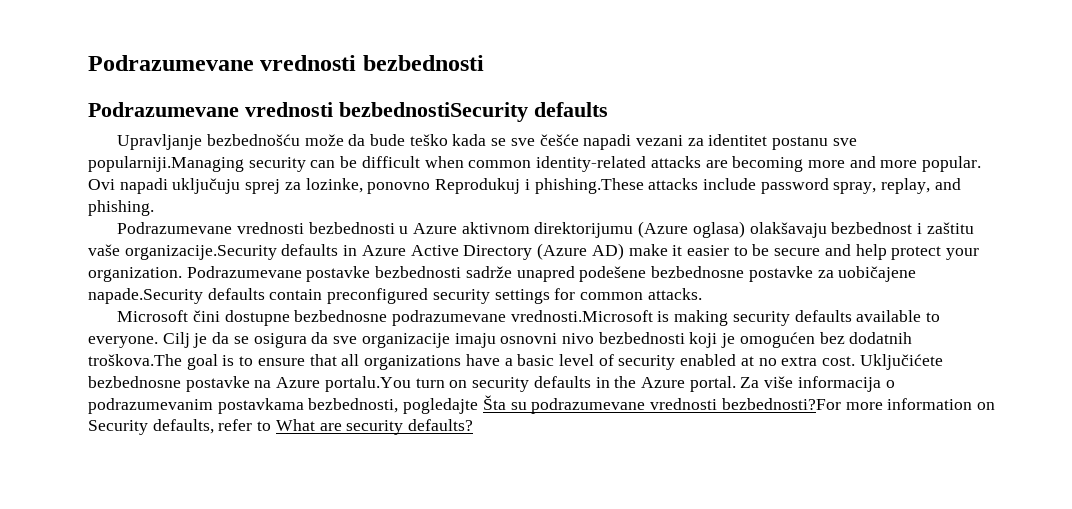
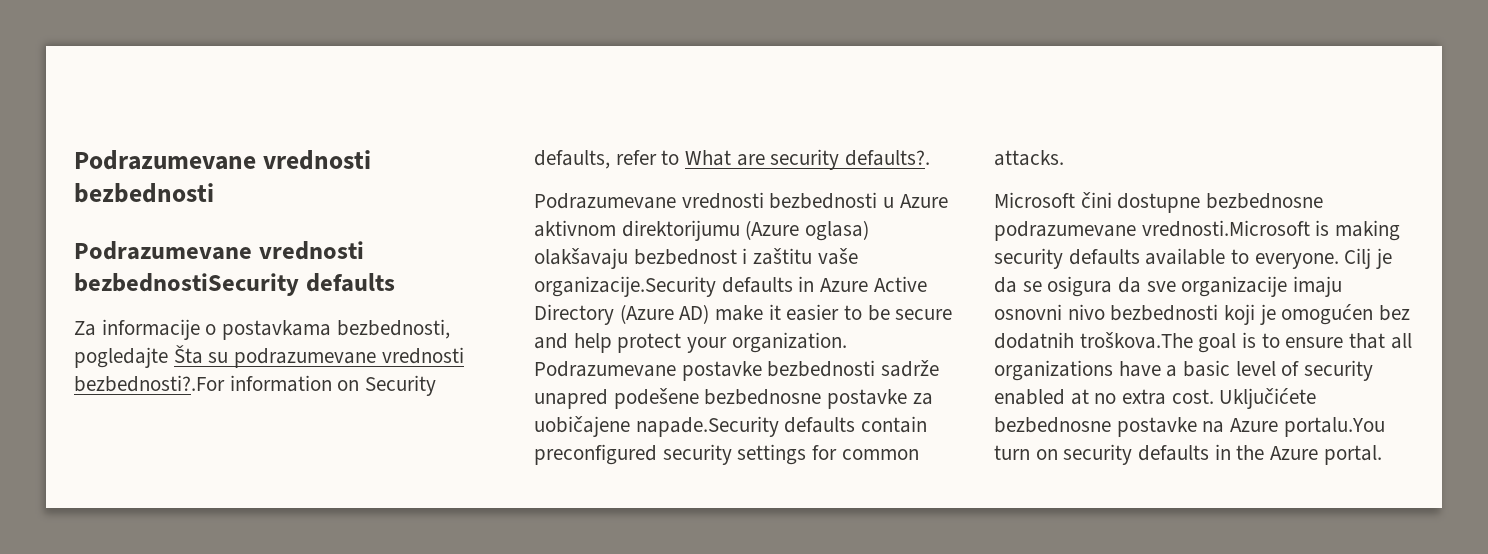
- Upravljanje bezbednošću može da bude teško kada se sve češće napadi vezani za identitet postanu sve popularniji.Managing security can be difficult when common identity-related attacks are becoming more and more popular. Ovi napadi uključuju sprej za lozinke, ponovno Reprodukuj i phishing.These attacks include password spray, replay, and phishing.
+ Za informacije o postavkama bezbednosti, pogledajte Šta su podrazumevane vrednosti bezbednosti?.For information on Security defaults, refer to What are security defaults?.
- Za više informacija o podrazumevanim postavkama bezbednosti, pogledajte Šta su podrazumevane vrednosti bezbednosti?For more information on Security defaults, refer to What are security defaults?

